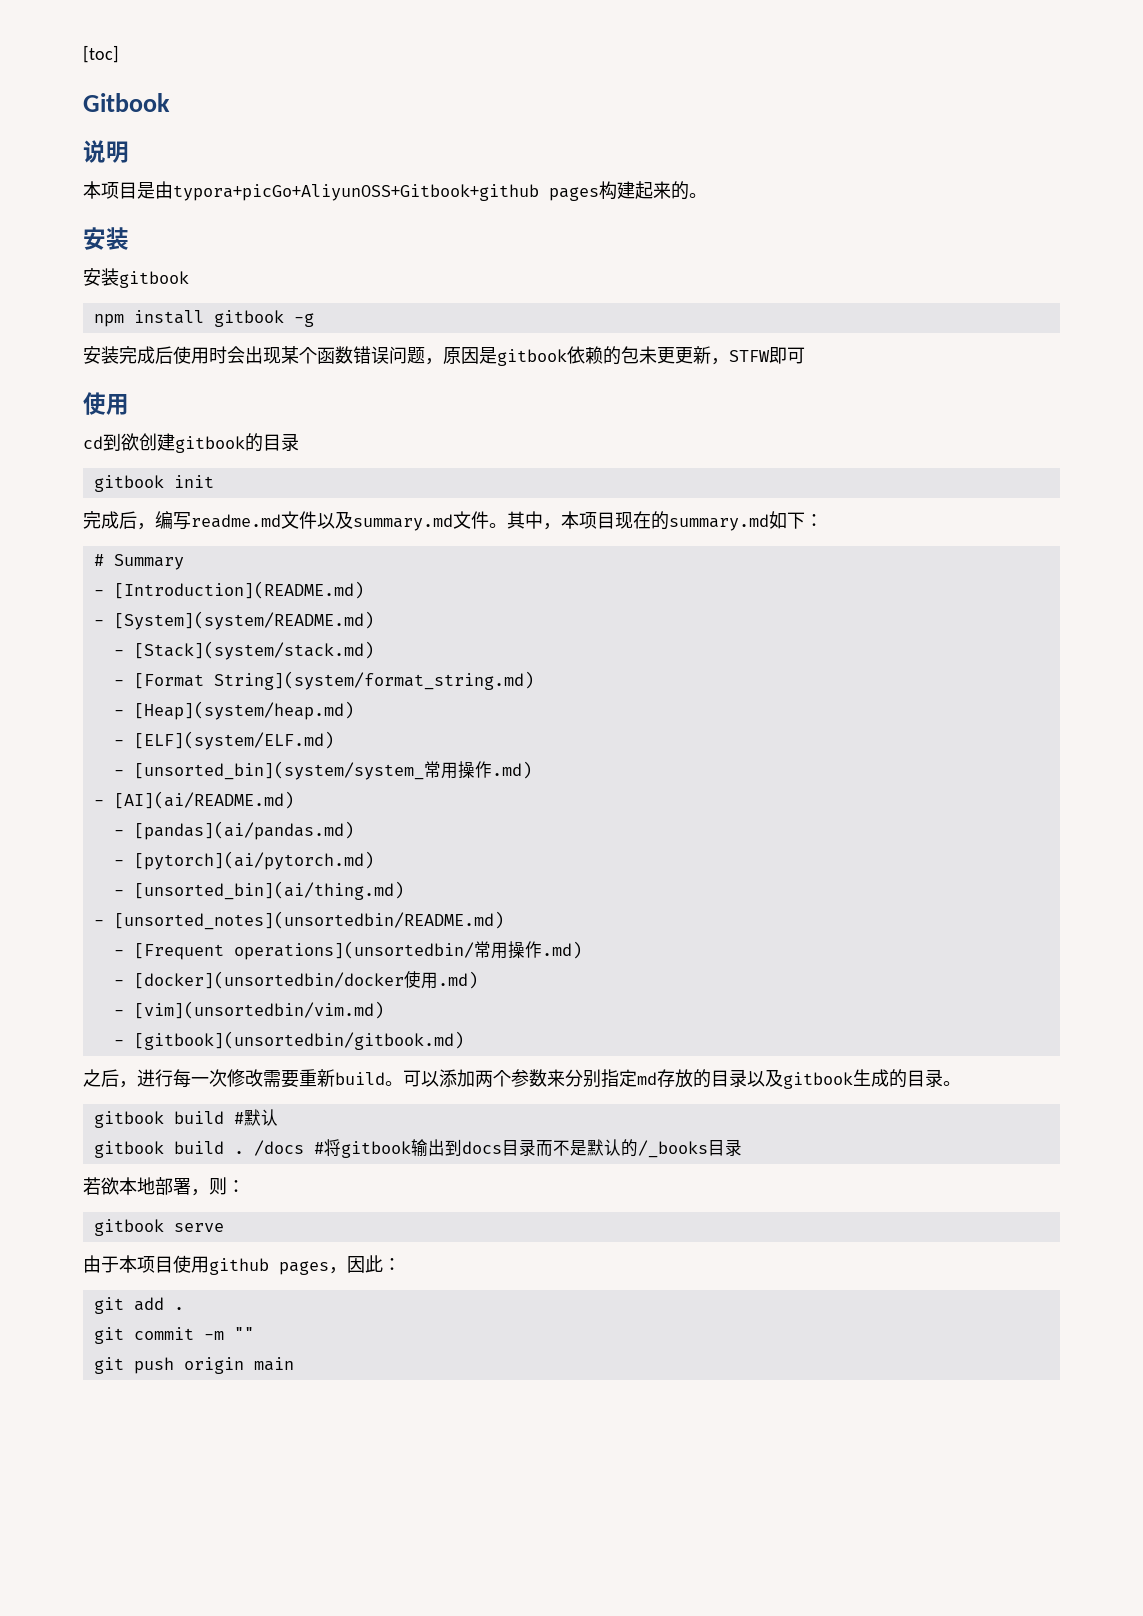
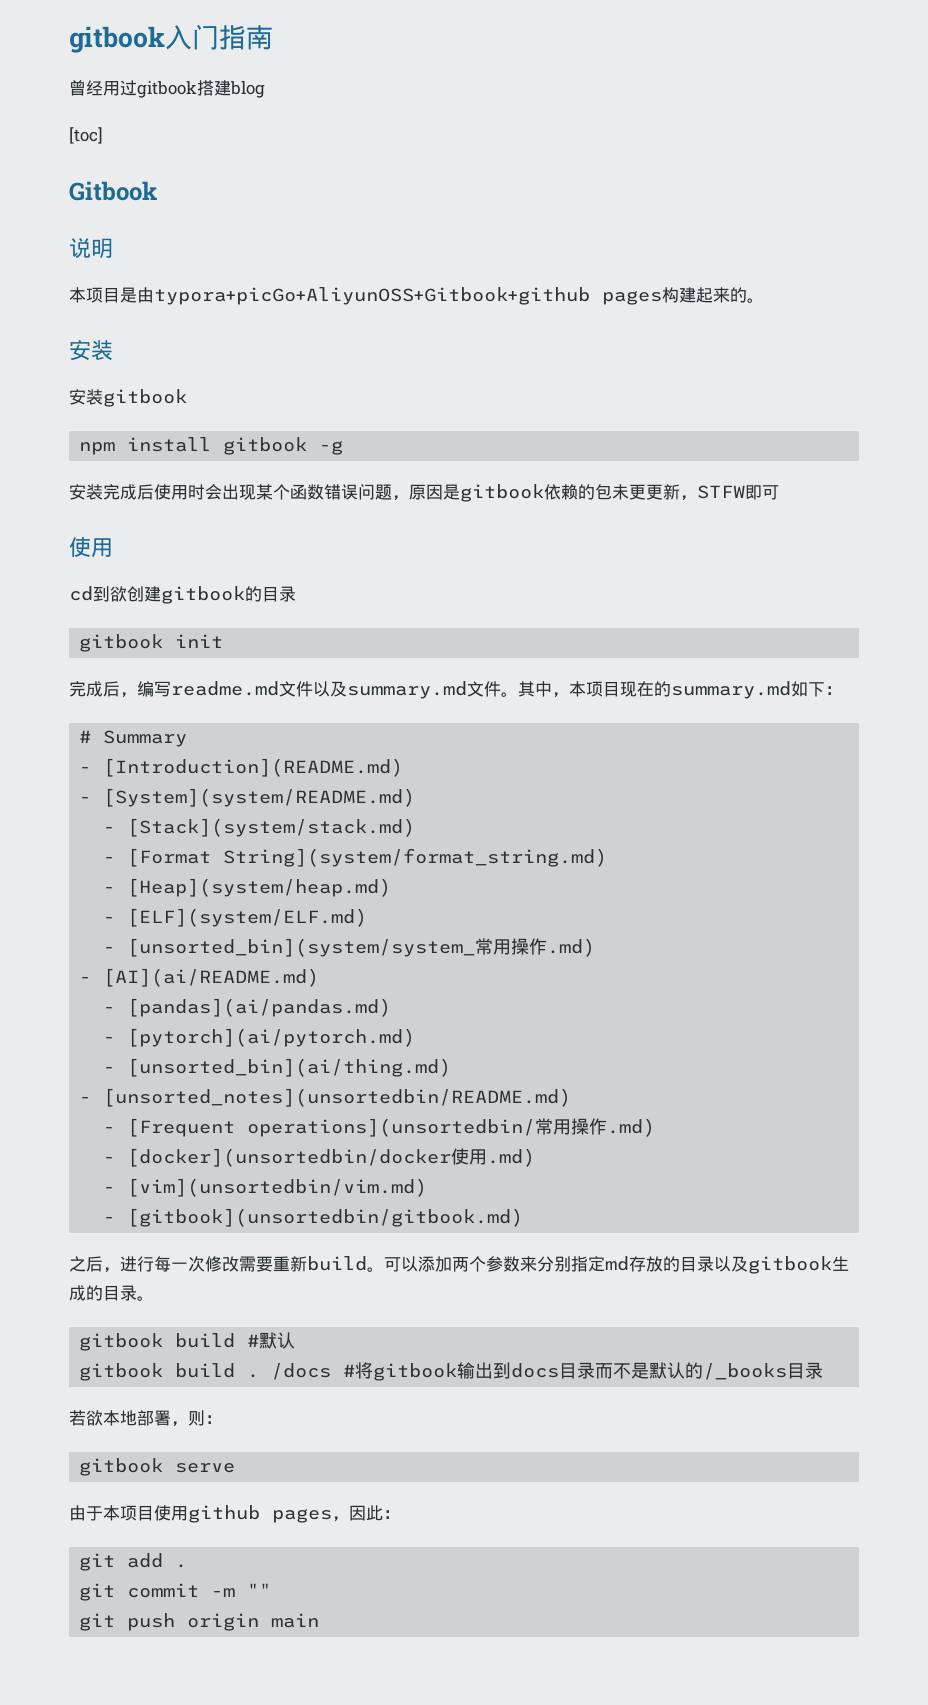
+ gitbook入门指南
+ 曾经用过gitbook搭建blog

